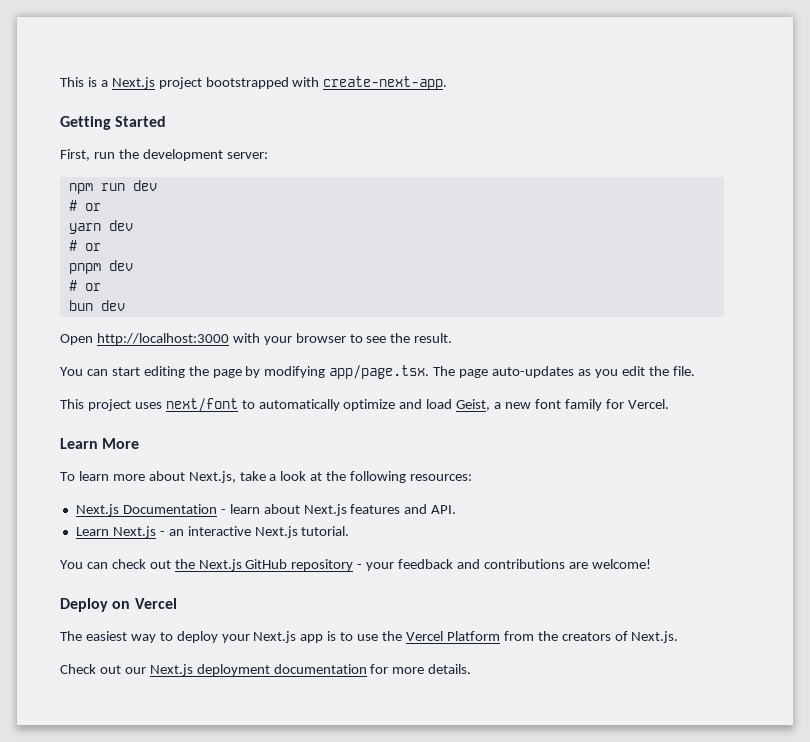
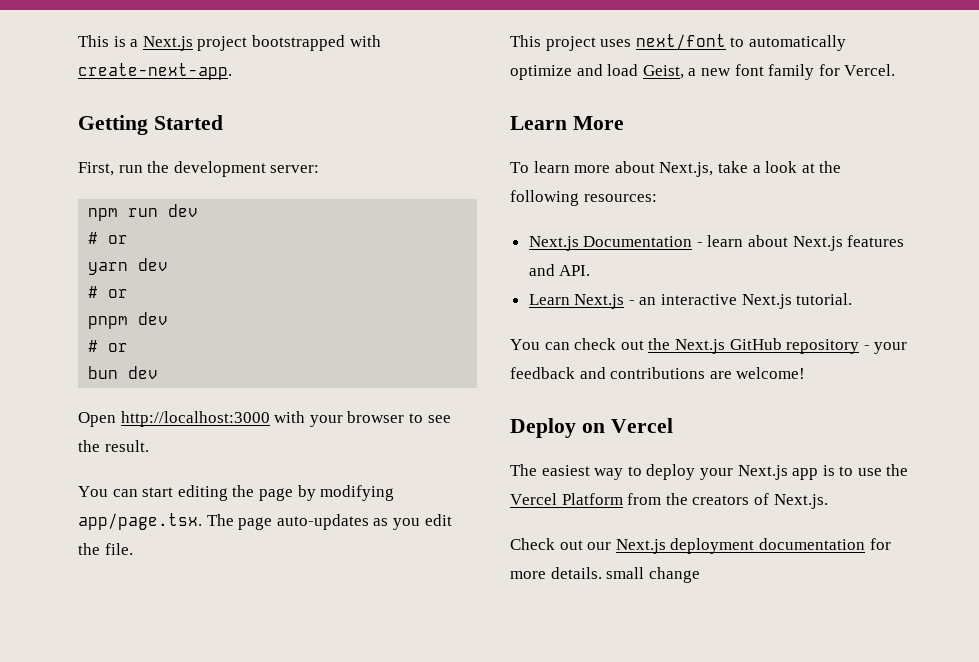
- Check out our Next.js deployment documentation for more details.
+ Check out our Next.js deployment documentation for more details. small change

